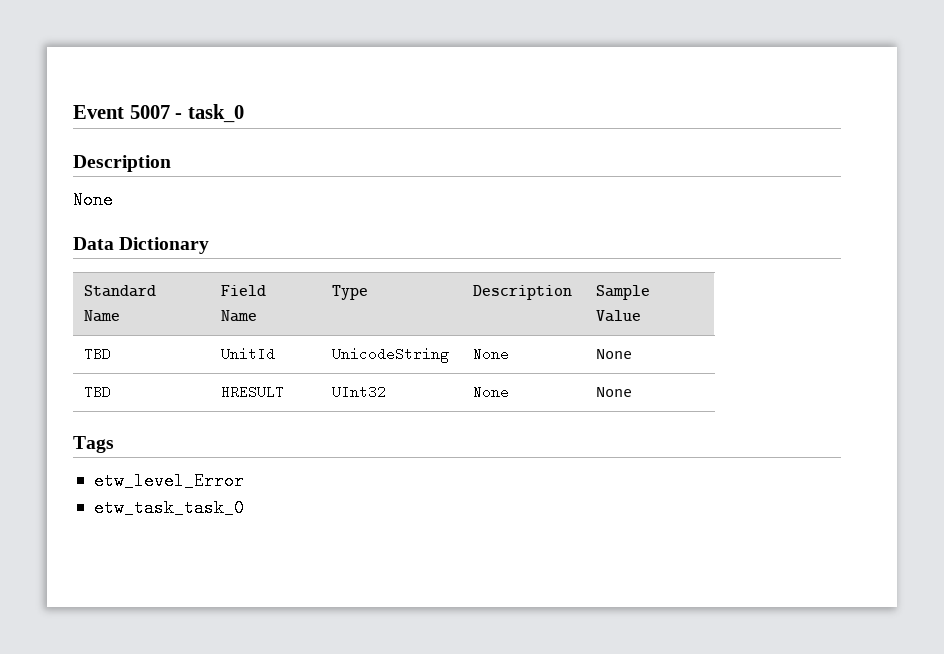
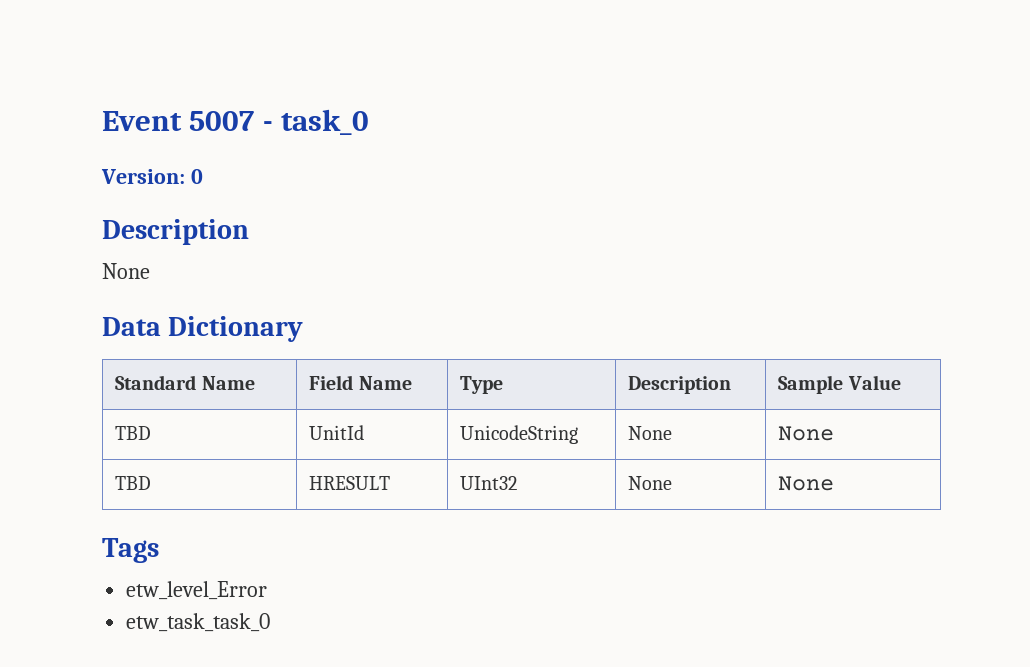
+ Version: 0

